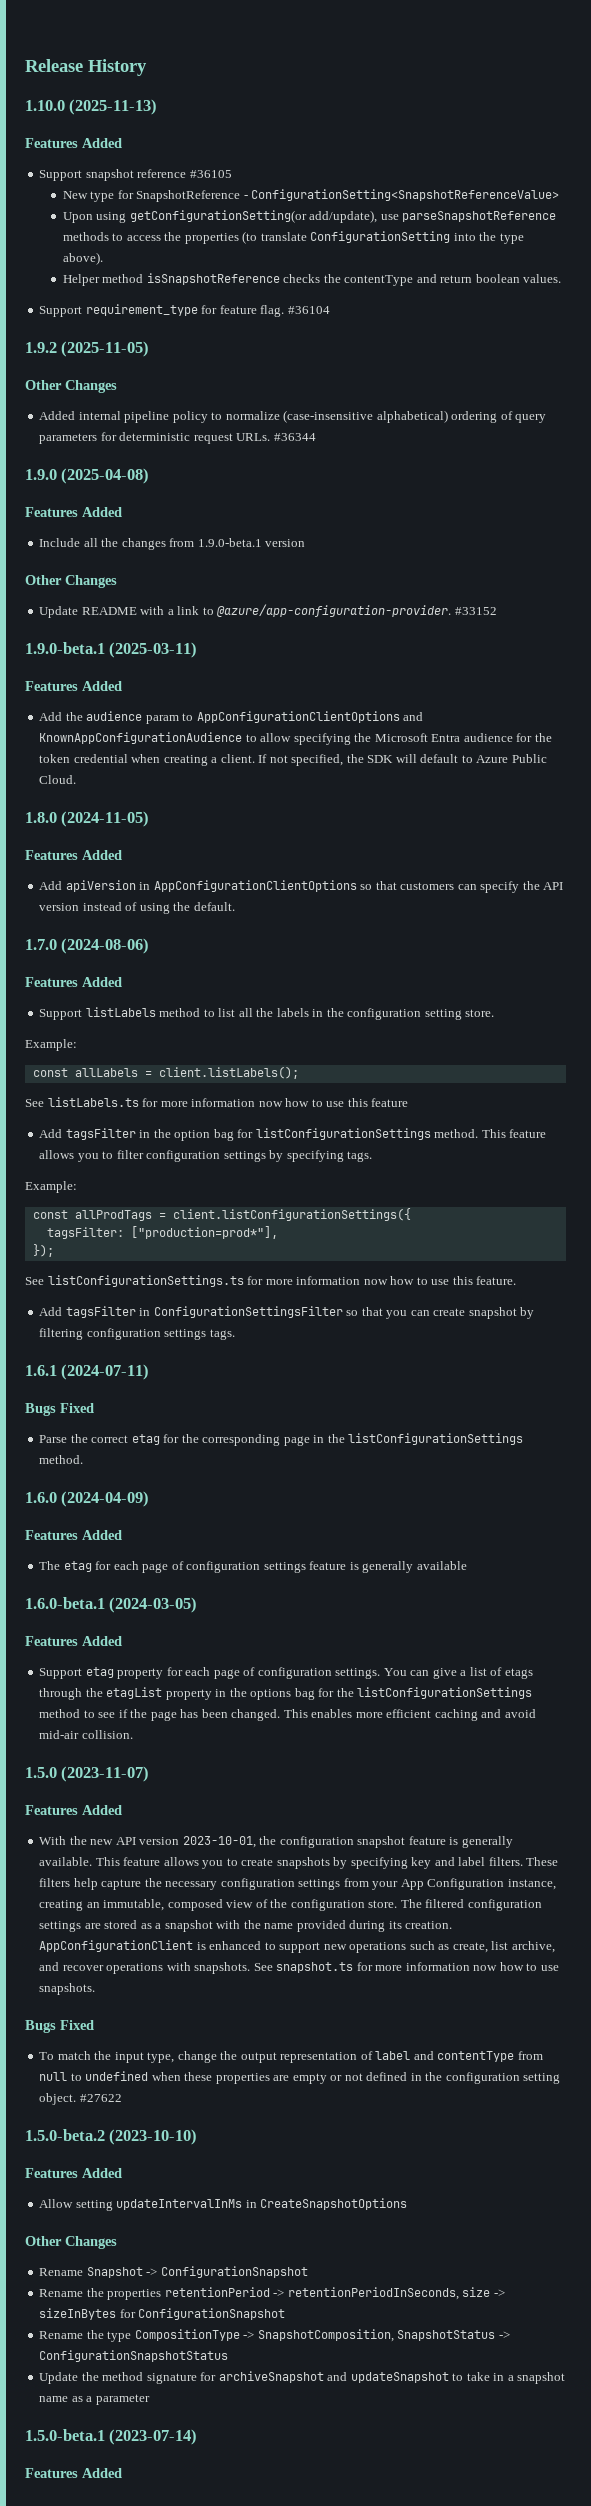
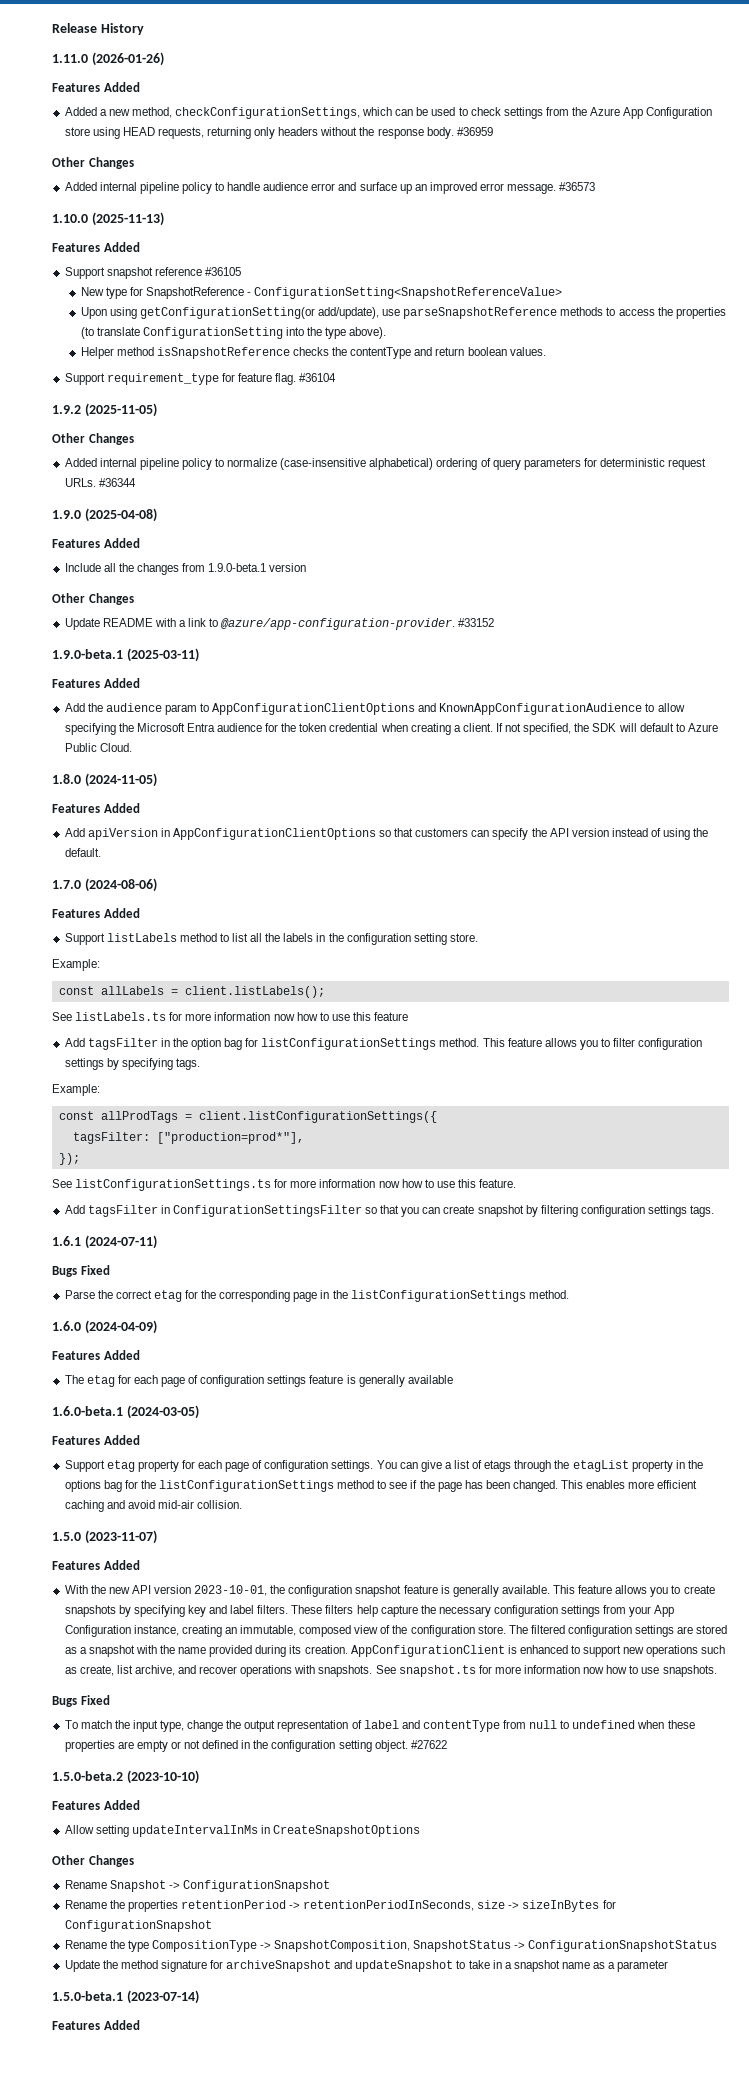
+ 1.11.0 (2026-01-26)
+ Features Added
+ Added a new method, checkConfigurationSettings, which can be used to check settings from the Azure App Configuration store using HEAD requests, returning only headers without the response body. #36959
+ Other Changes
+ Added internal pipeline policy to handle audience error and surface up an improved error message. #36573

